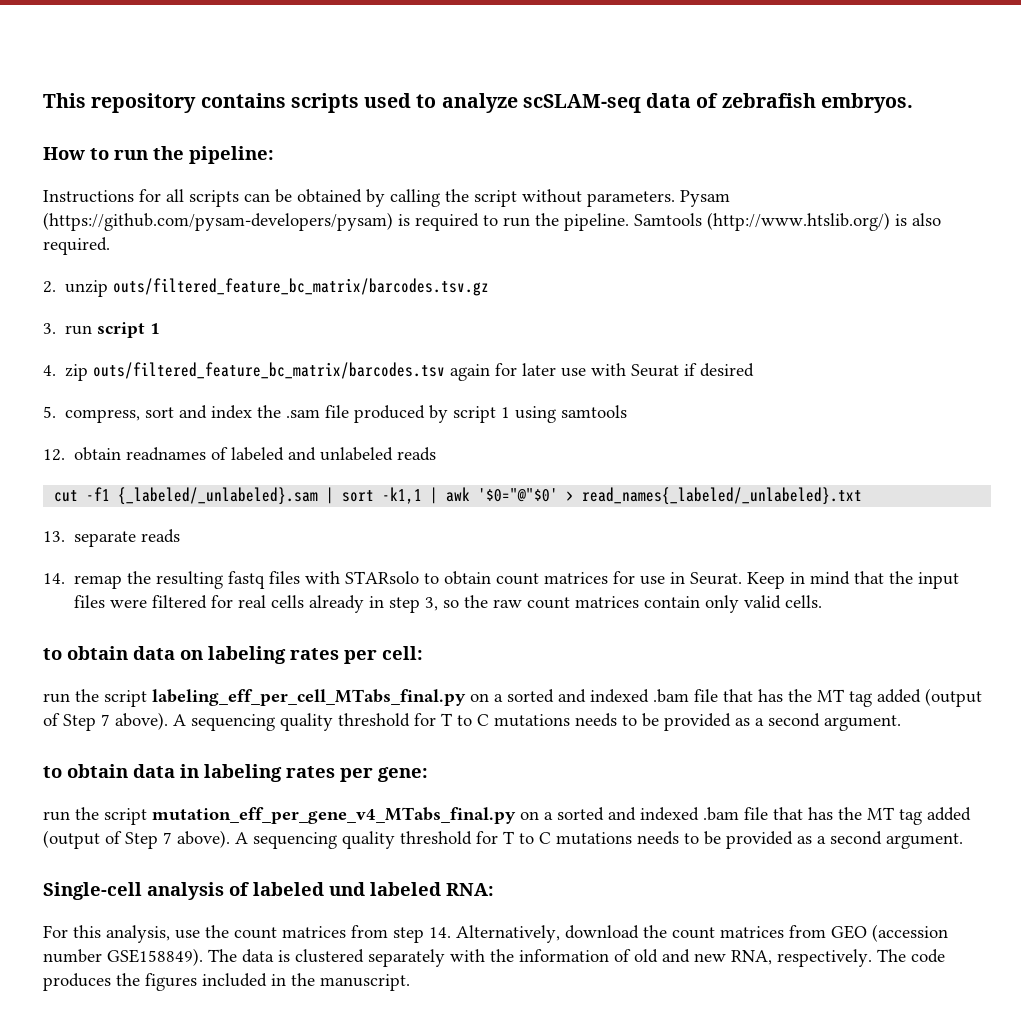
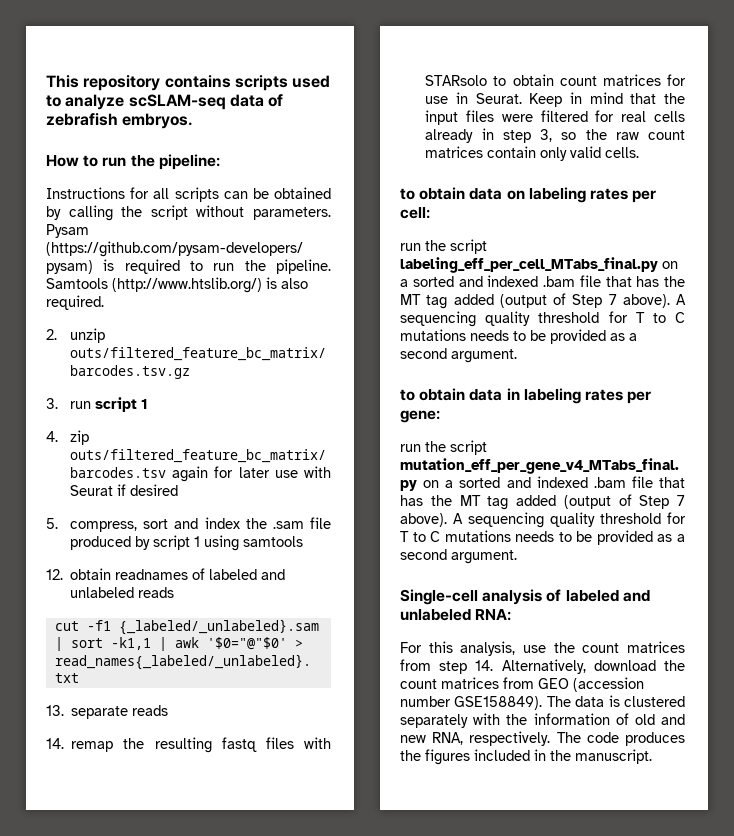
- Single-cell analysis of labeled und labeled RNA:
+ Single-cell analysis of labeled and unlabeled RNA:

